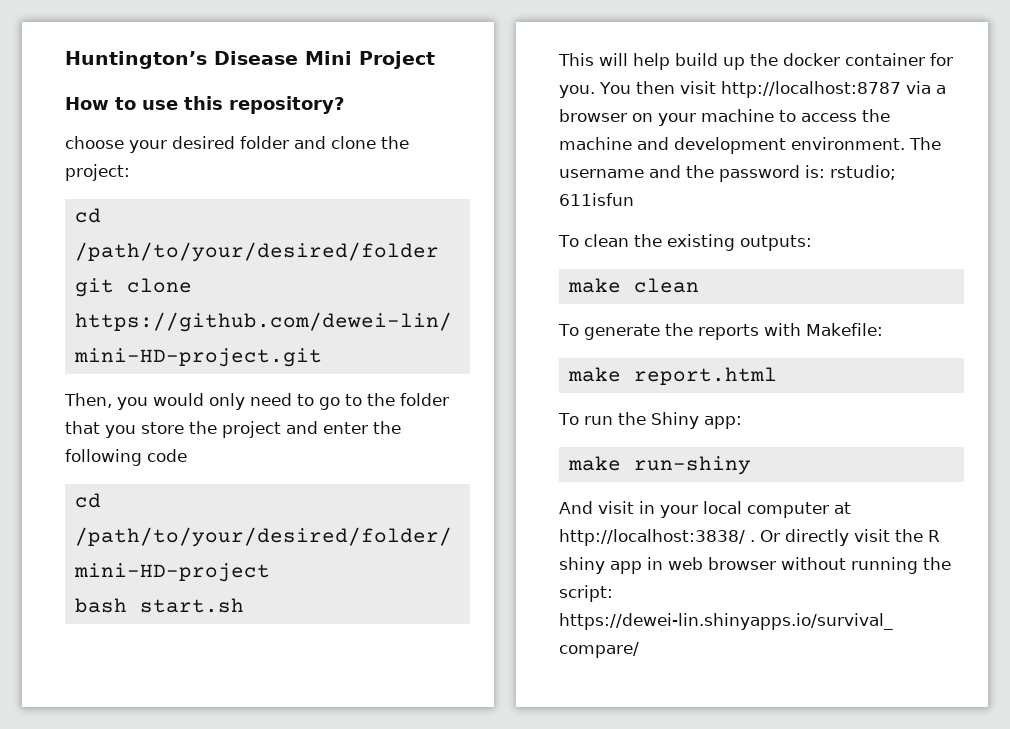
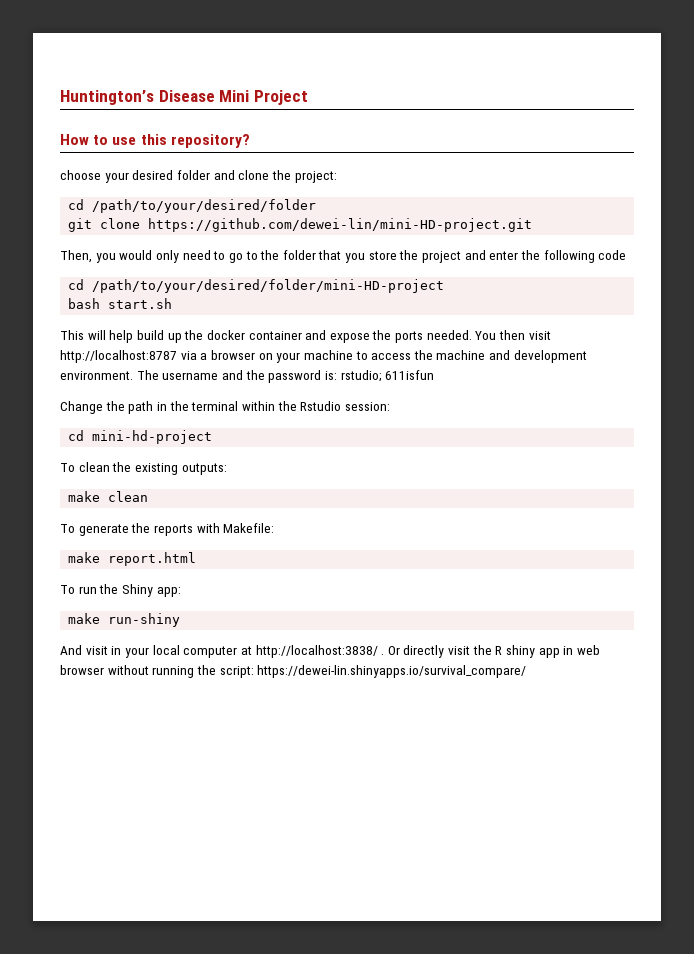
- This will help build up the docker container for you.
+ This will help build up the docker container and expose the ports needed.
+ Change the path in the terminal within the Rstudio session:
+ cd mini-hd-project

